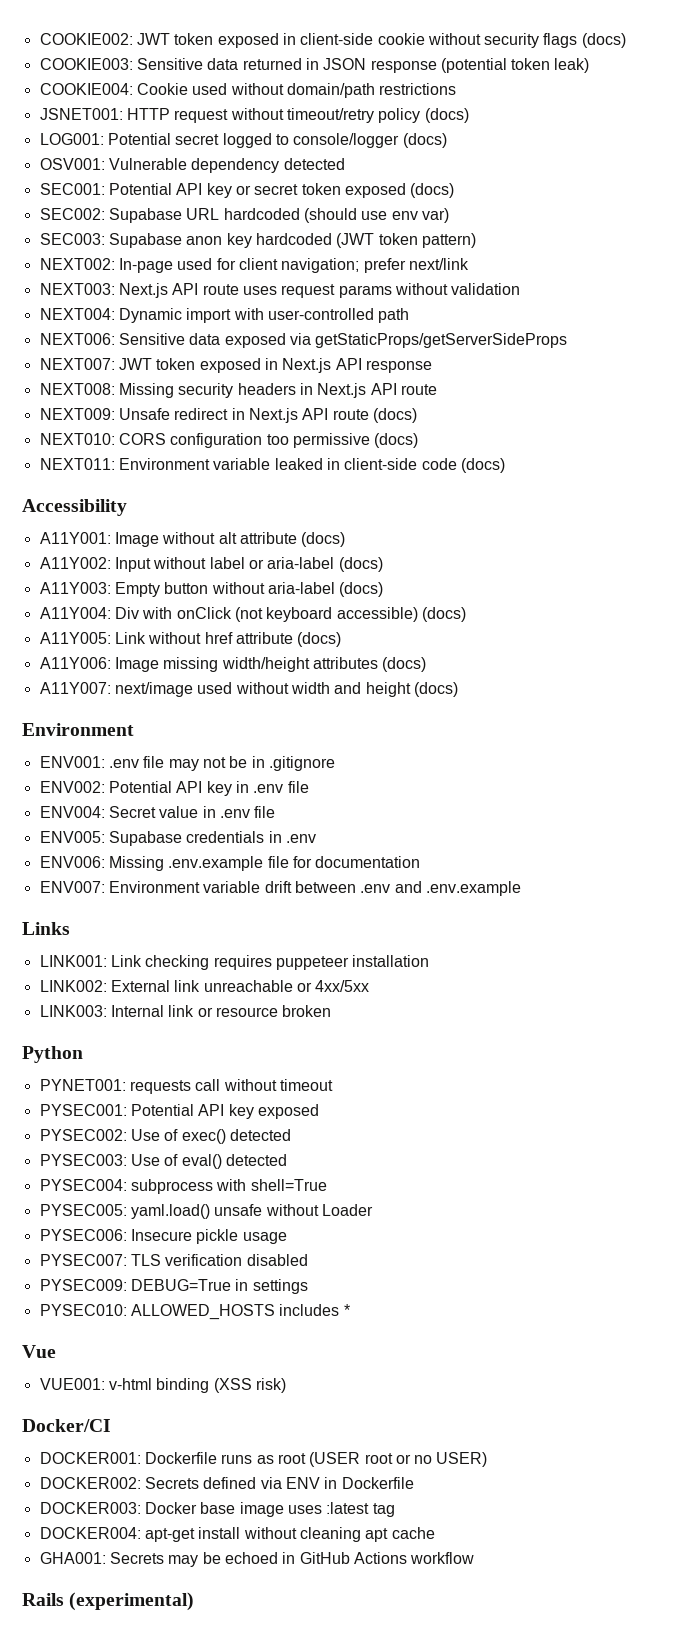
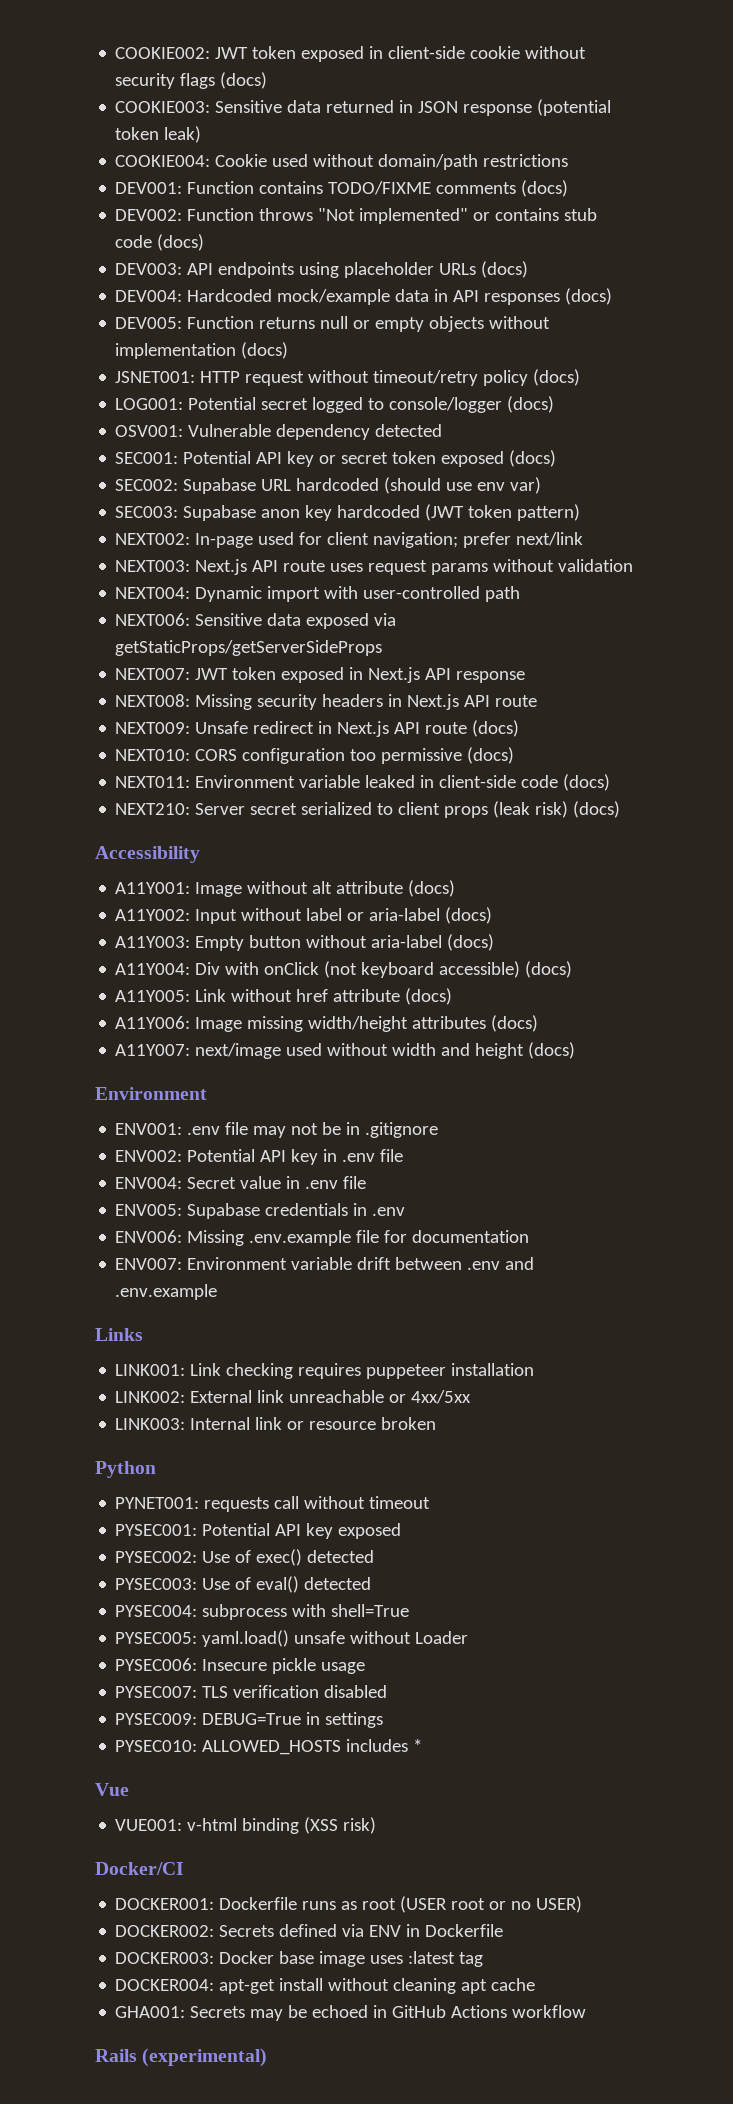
+ DEV001: Function contains TODO/FIXME comments (docs)
+ DEV002: Function throws "Not implemented" or contains stub code (docs)
+ DEV003: API endpoints using placeholder URLs (docs)
+ DEV004: Hardcoded mock/example data in API responses (docs)
+ DEV005: Function returns null or empty objects without implementation (docs)
+ NEXT210: Server secret serialized to client props (leak risk) (docs)

